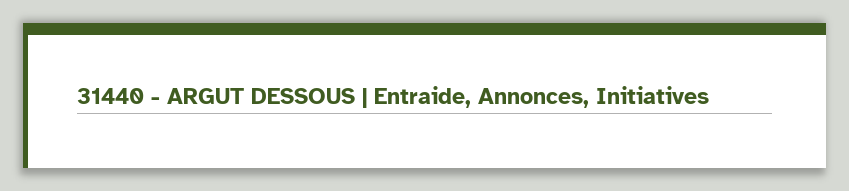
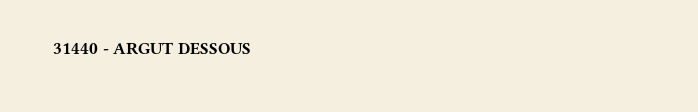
- 31440 - ARGUT DESSOUS | Entraide, Annonces, Initiatives
+ 31440 - ARGUT DESSOUS

